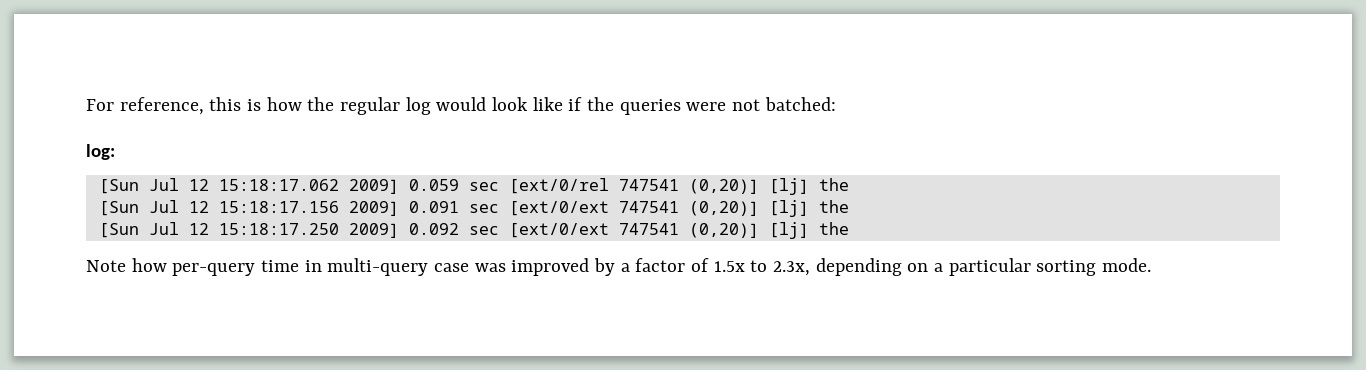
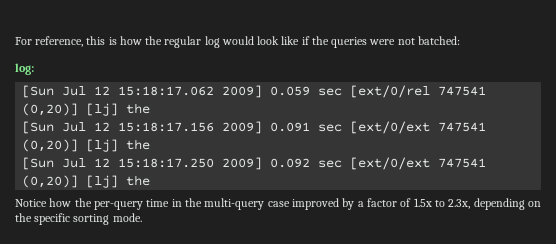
- Note how per-query time in multi-query case was improved by a factor of 1.5x to 2.3x, depending on a particular sorting mode.
+ Notice how the per-query time in the multi-query case improved by a factor of 1.5x to 2.3x, depending on the specific sorting mode.

